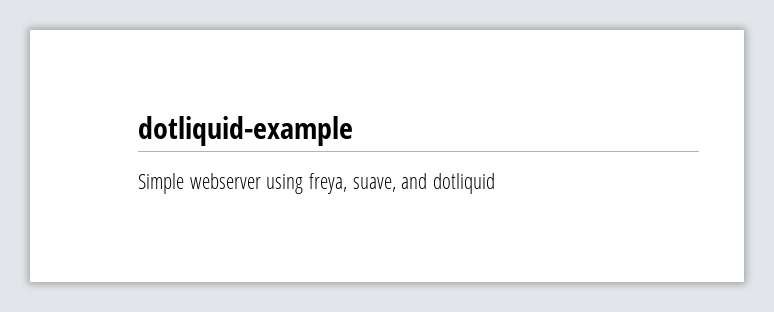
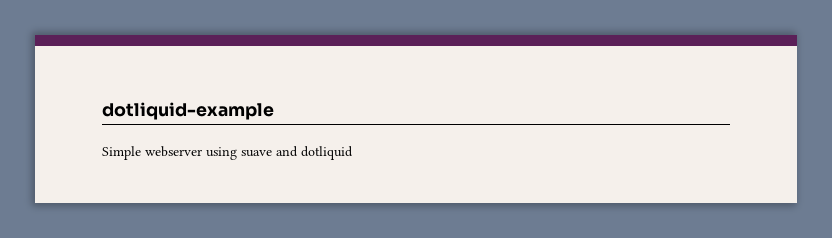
- Simple webserver using freya, suave, and dotliquid
+ Simple webserver using suave and dotliquid

